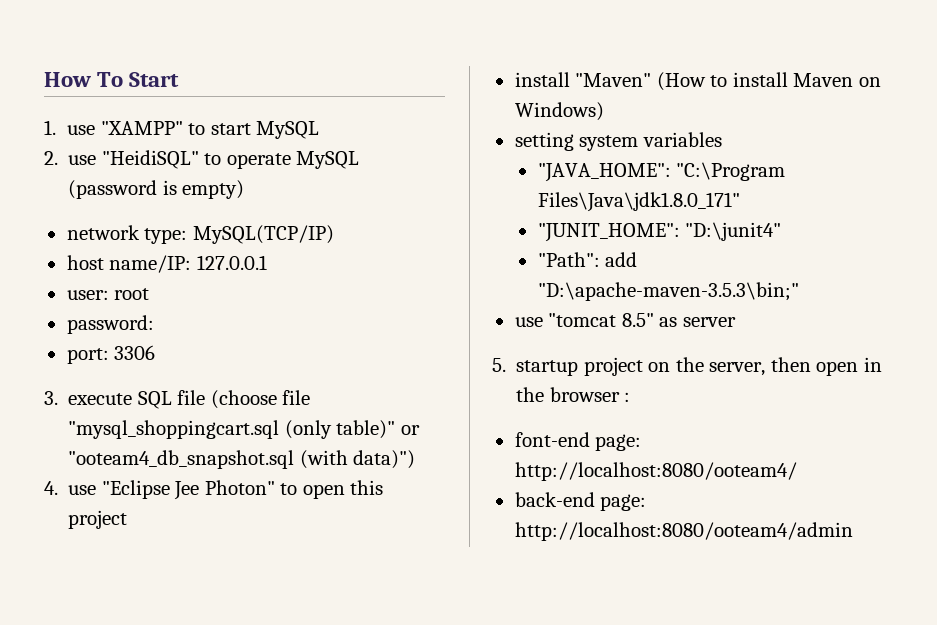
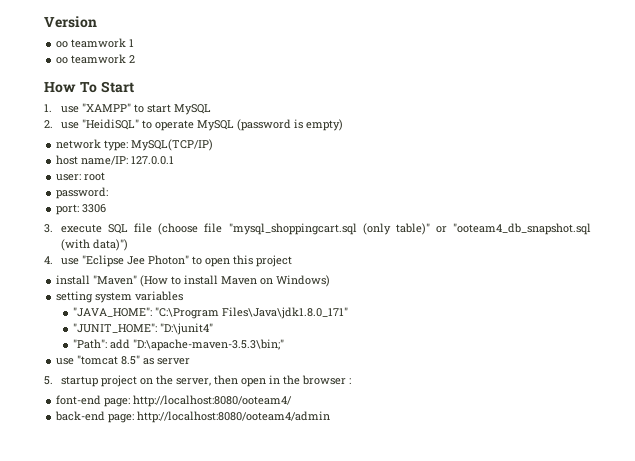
+ Version
+ oo teamwork 1
+ oo teamwork 2

